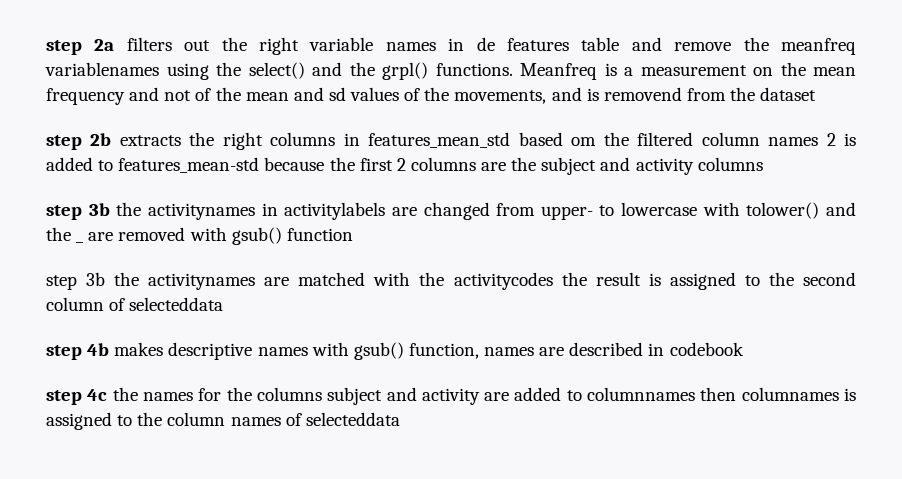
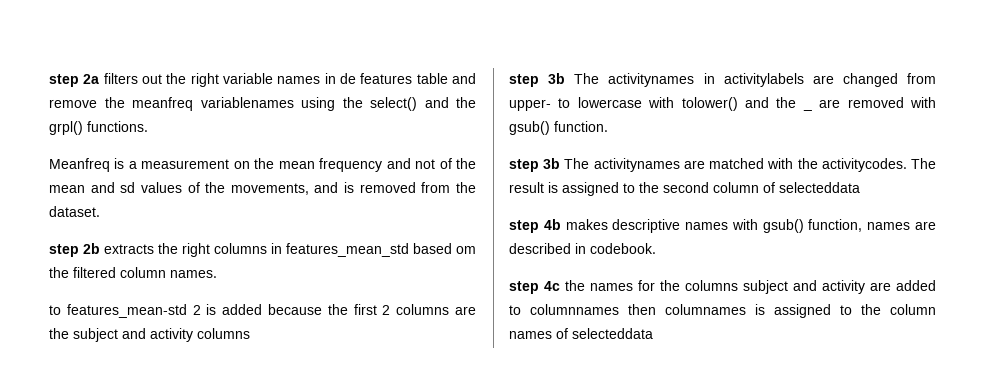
- step 2a filters out the right variable names in de features table and remove the meanfreq variablenames using the select() and the grpl() functions. Meanfreq is a measurement on the mean frequency and not of the mean and sd values of the movements, and is removend from the dataset
+ step 2a filters out the right variable names in de features table and remove the meanfreq variablenames using the select() and the grpl() functions.
+ Meanfreq is a measurement on the mean frequency and not of the mean and sd values of the movements, and is removed from the dataset.
- step 2b extracts the right columns in features_mean_std based om the filtered column names 2 is added to features_mean-std because the first 2 columns are the subject and activity columns
+ step 2b extracts the right columns in features_mean_std based om the filtered column names.
+ to features_mean-std 2 is added because the first 2 columns are the subject and activity columns
- step 3b the activitynames in activitylabels are changed from upper- to lowercase with tolower() and the _ are removed with gsub() function
- step 3b the activitynames are matched with the activitycodes the result is assigned to the second column of selecteddata
+ step 3b The activitynames in activitylabels are changed from upper- to lowercase with tolower() and the _ are removed with gsub() function.
+ step 3b The activitynames are matched with the activitycodes. The result is assigned to the second column of selecteddata
- step 4b makes descriptive names with gsub() function, names are described in codebook
+ step 4b makes descriptive names with gsub() function, names are described in codebook.

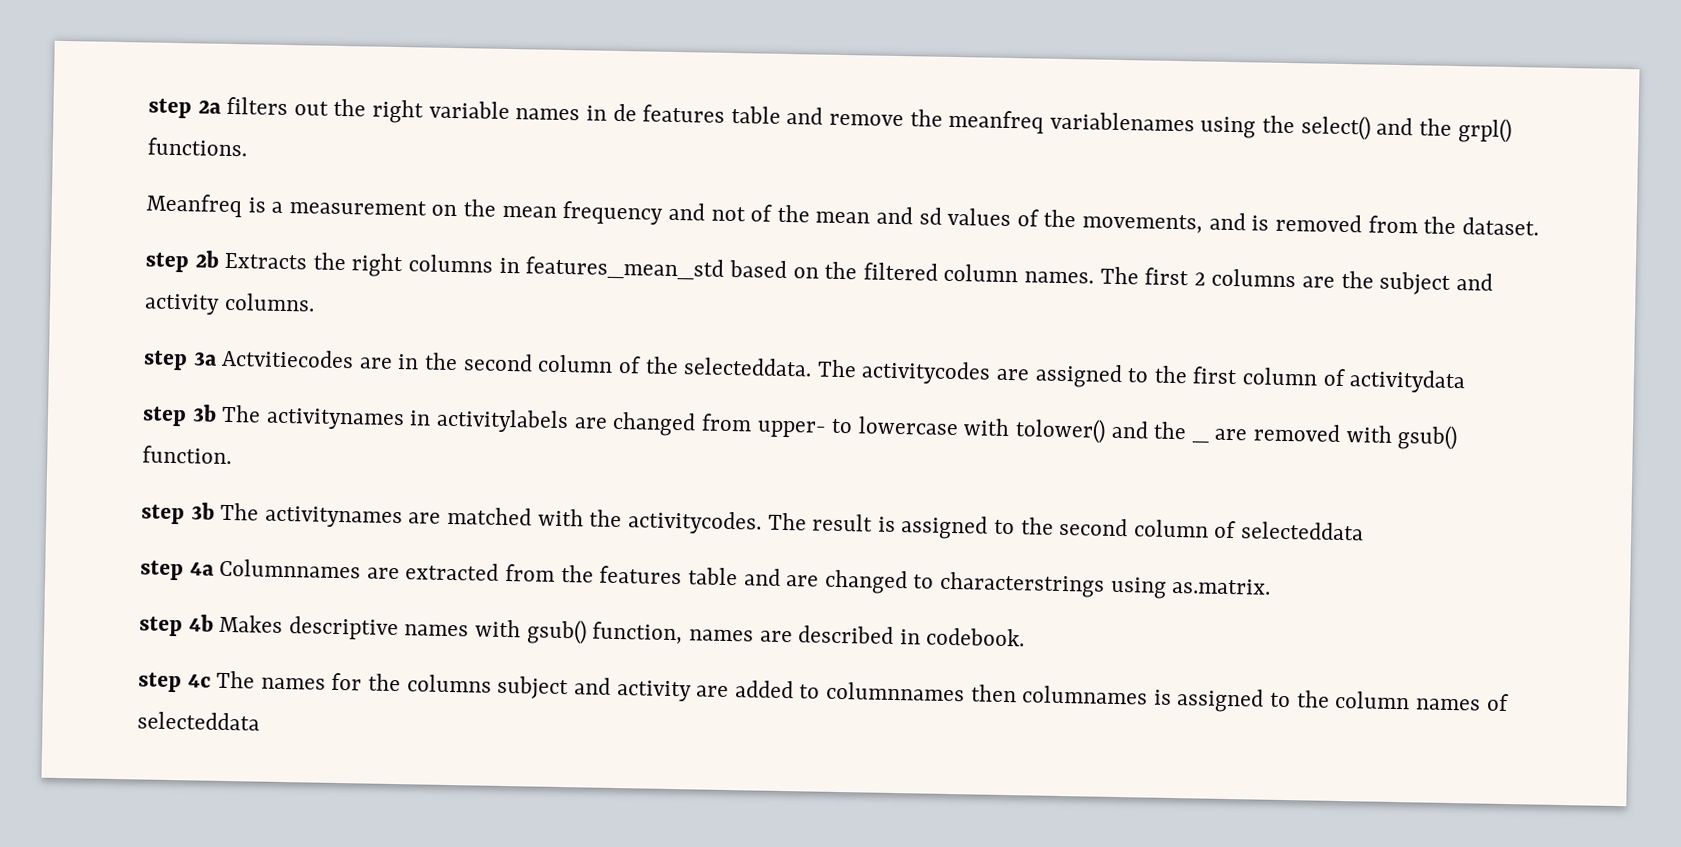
- step 2b extracts the right columns in features_mean_std based om the filtered column names.
- to features_mean-std 2 is added because the first 2 columns are the subject and activity columns
+ step 2b Extracts the right columns in features_mean_std based on the filtered column names. The first 2 columns are the subject and activity columns.
+ step 3a Actvitiecodes are in the second column of the selecteddata. The activitycodes are assigned to the first column of activitydata
+ step 4a Columnnames are extracted from the features table and are changed to characterstrings using as.matrix.
- step 4b makes descriptive names with gsub() function, names are described in codebook.
+ step 4b Makes descriptive names with gsub() function, names are described in codebook.
- step 4c the names for the columns subject and activity are added to columnnames then columnames is assigned to the column names of selecteddata
+ step 4c The names for the columns subject and activity are added to columnnames then columnames is assigned to the column names of selecteddata

